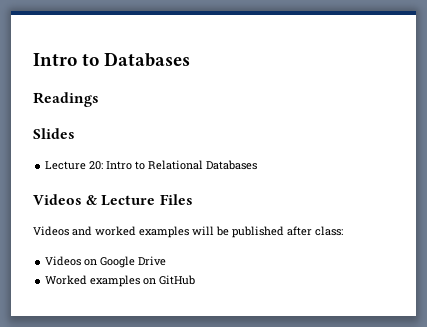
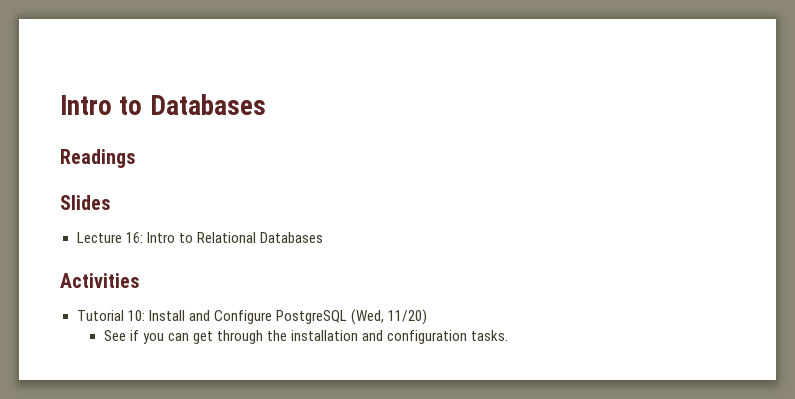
- Lecture 20: Intro to Relational Databases
+ Lecture 16: Intro to Relational Databases
- Videos & Lecture Files
- Videos and worked examples will be published after class:
- Videos on Google Drive
- Worked examples on GitHub
+ Activities
+ Tutorial 10: Install and Configure PostgreSQL (Wed, 11/20)
+ See if you can get through the installation and configuration tasks.

